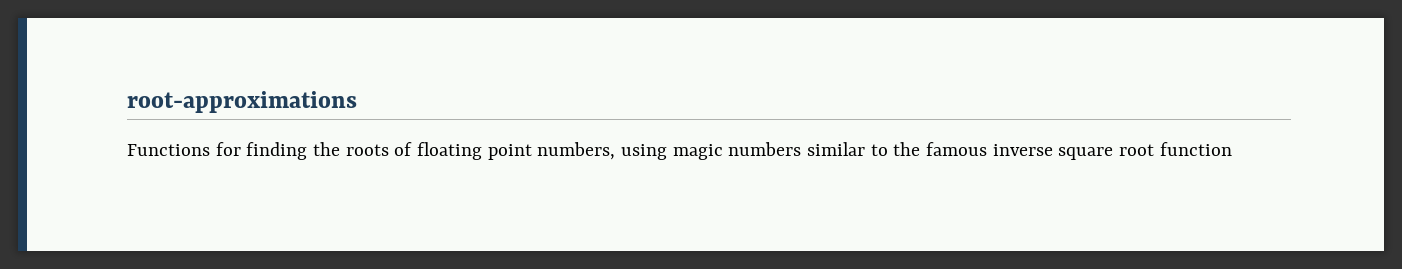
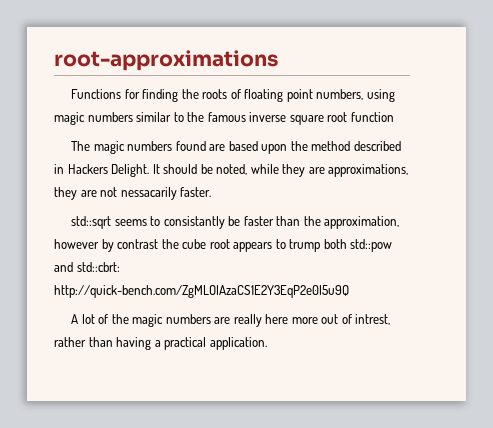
+ The magic numbers found are based upon the method described in Hackers Delight. It should be noted, while they are approximations, they are not nessacarily faster.
+ std::sqrt seems to consistantly be faster than the approximation, however by contrast the cube root appears to trump both std::pow and std::cbrt: http://quick-bench.com/ZgMLOIAzaCS1E2Y3EqP2e0l5u9Q
+ A lot of the magic numbers are really here more out of intrest, rather than having a practical application.

